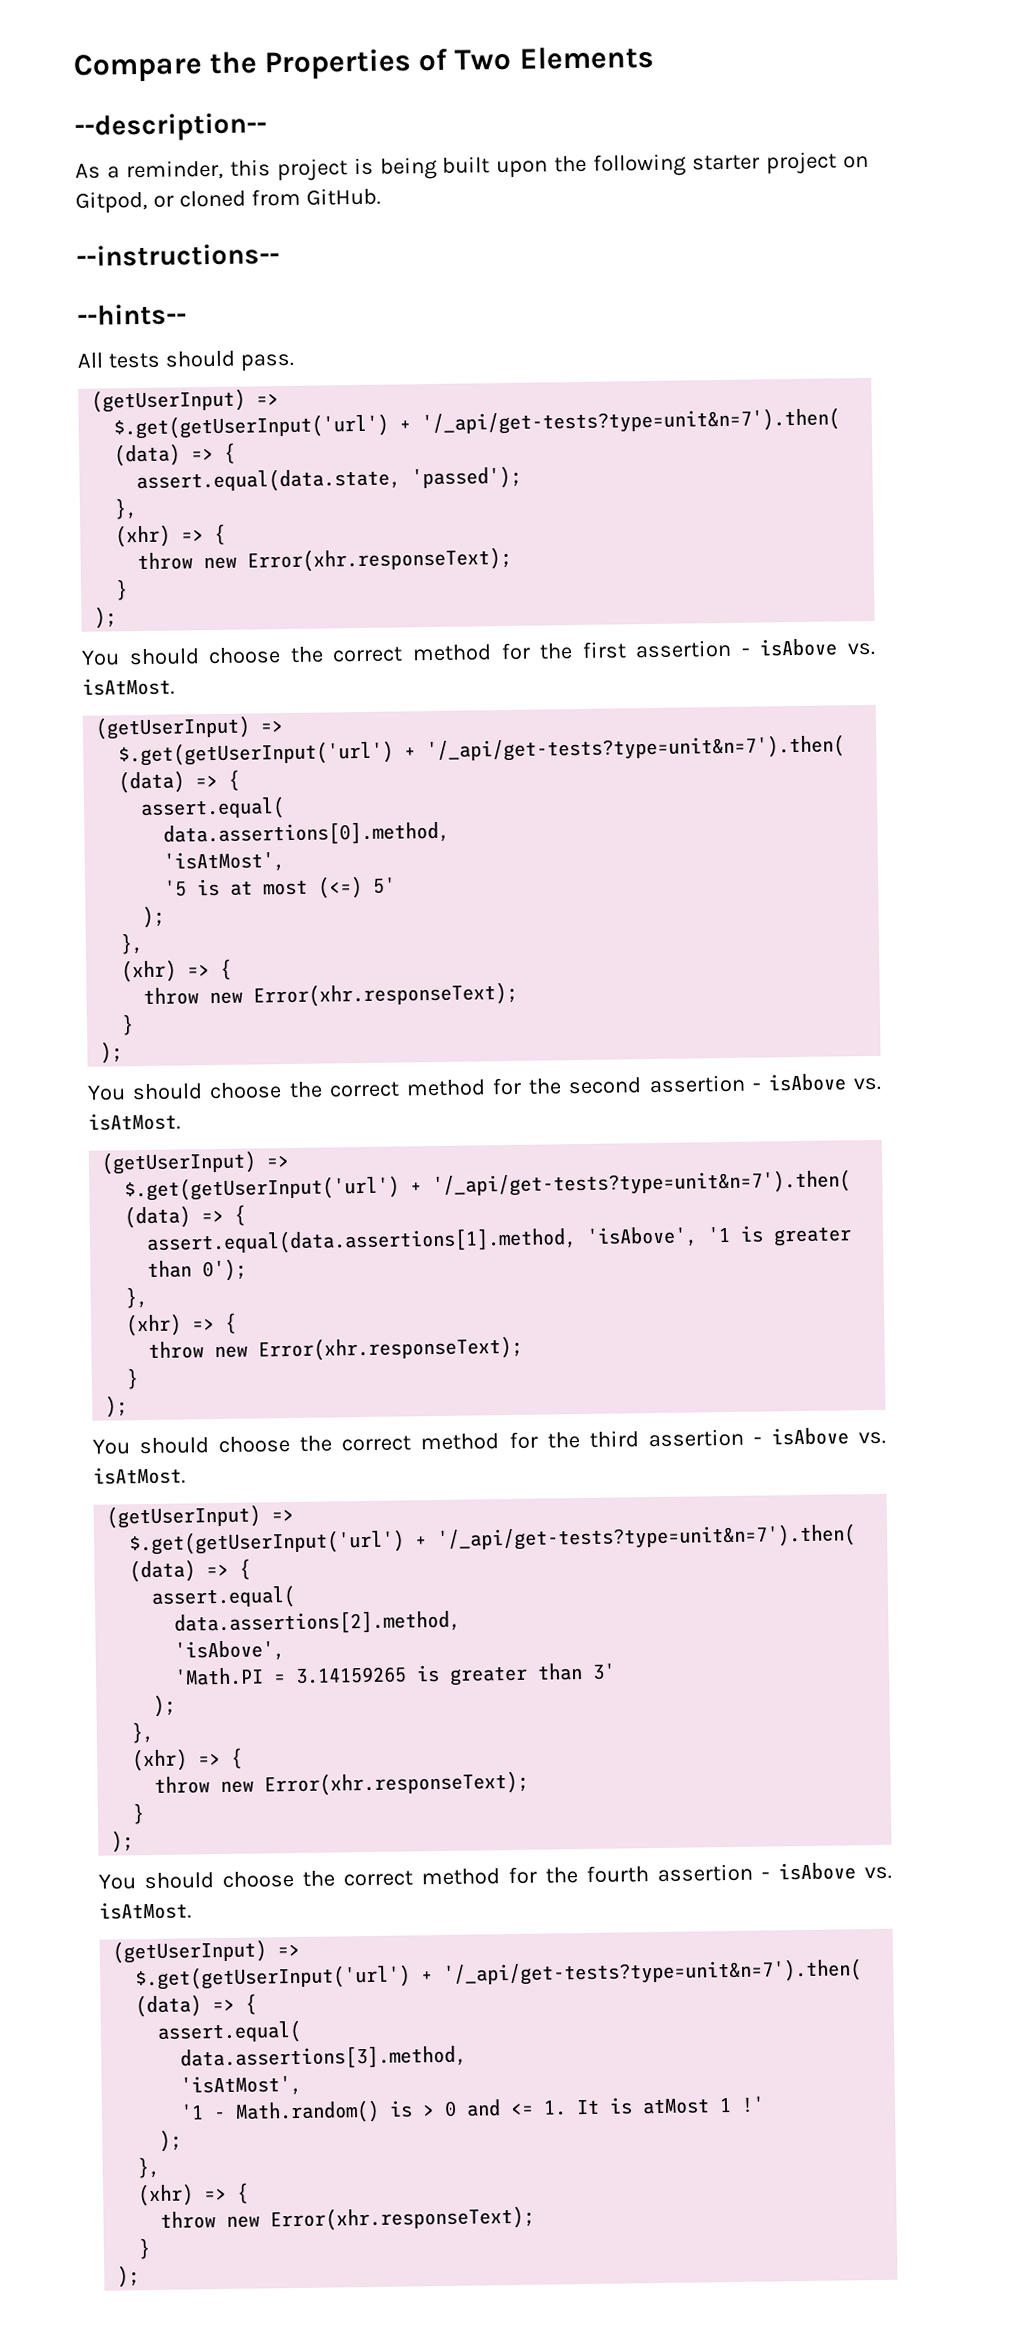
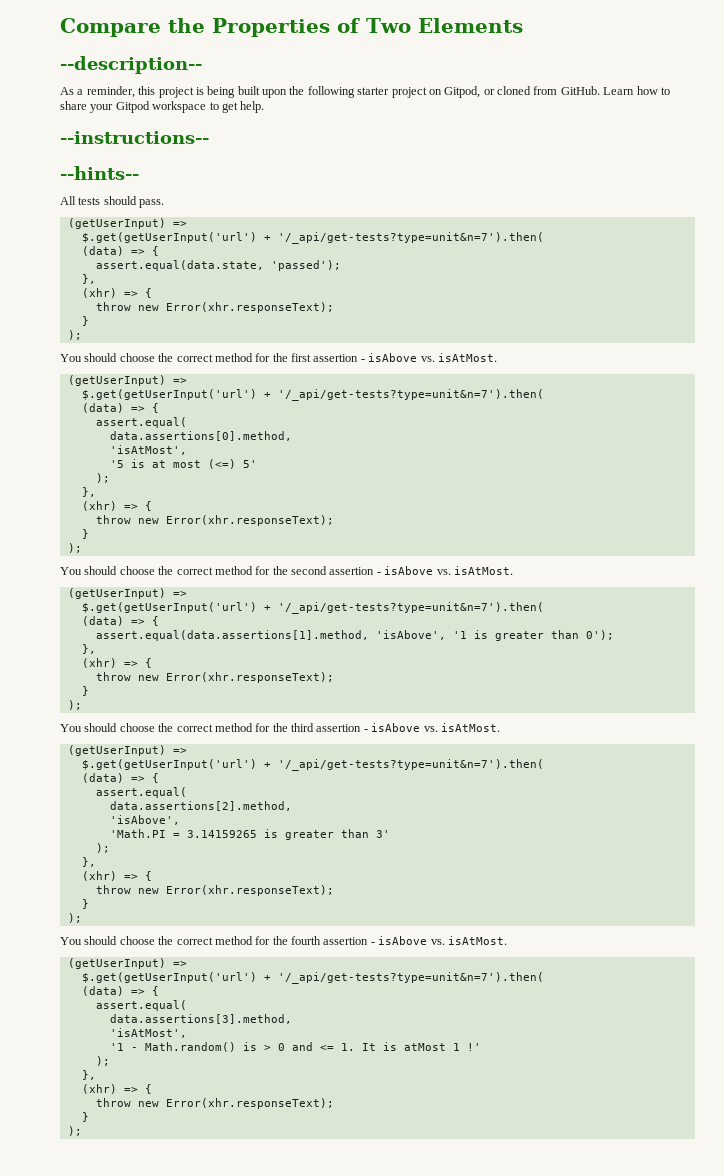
+ Learn how to share your Gitpod workspace to get help.

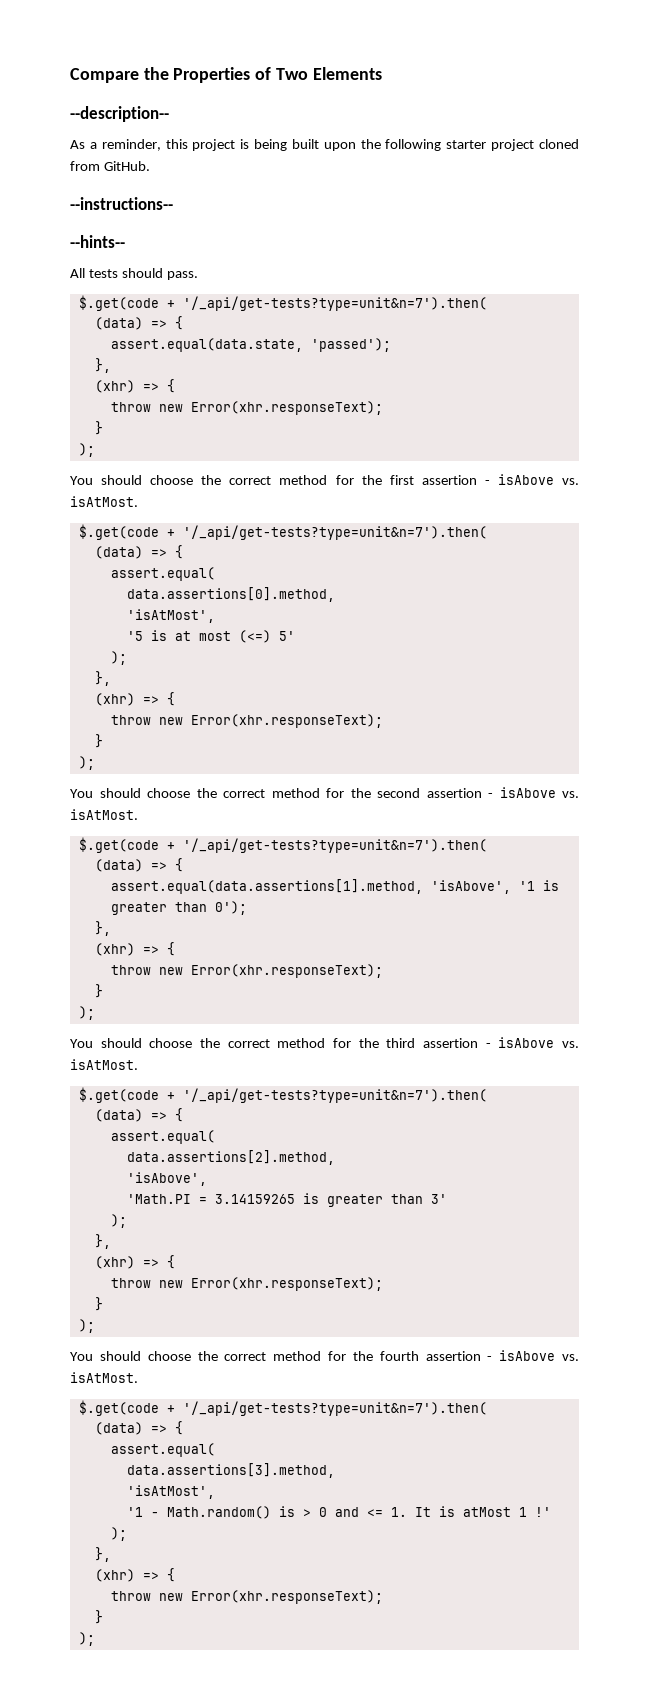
- As a reminder, this project is being built upon the following starter project on Gitpod, or cloned from GitHub. Learn how to share your Gitpod workspace to get help.
+ As a reminder, this project is being built upon the following starter project cloned from GitHub.
  All tests should pass.
- (getUserInput) =>
- $.get(getUserInput('url') + '/_api/get-tests?type=unit&n=7').then(
+ $.get(code + '/_api/get-tests?type=unit&n=7').then(
  You should choose the correct method for the first assertion - isAbove vs. isAtMost.
- (getUserInput) =>
- $.get(getUserInput('url') + '/_api/get-tests?type=unit&n=7').then(
+ $.get(code + '/_api/get-tests?type=unit&n=7').then(
  You should choose the correct method for the second assertion - isAbove vs. isAtMost.
- (getUserInput) =>
- $.get(getUserInput('url') + '/_api/get-tests?type=unit&n=7').then(
+ $.get(code + '/_api/get-tests?type=unit&n=7').then(
  You should choose the correct method for the third assertion - isAbove vs. isAtMost.
- (getUserInput) =>
- $.get(getUserInput('url') + '/_api/get-tests?type=unit&n=7').then(
+ $.get(code + '/_api/get-tests?type=unit&n=7').then(
  You should choose the correct method for the fourth assertion - isAbove vs. isAtMost.
- (getUserInput) =>
- $.get(getUserInput('url') + '/_api/get-tests?type=unit&n=7').then(
+ $.get(code + '/_api/get-tests?type=unit&n=7').then(

